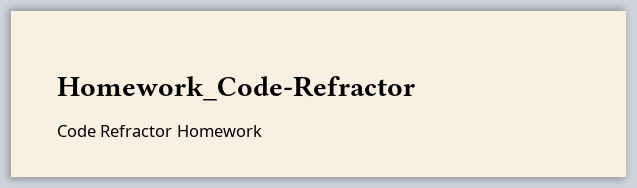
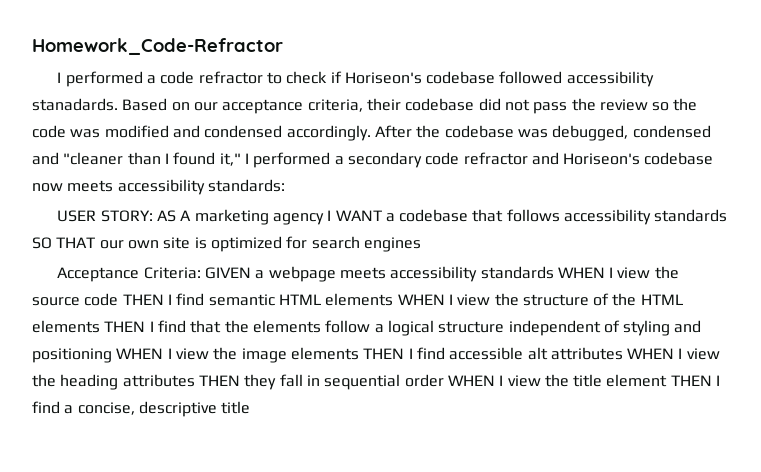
- Code Refractor Homework
+ I performed a code refractor to check if Horiseon's codebase followed accessibility stanadards. Based on our acceptance criteria, their codebase did not pass the review so the code was modified and condensed accordingly. After the codebase was debugged, condensed and "cleaner than I found it," I performed a secondary code refractor and Horiseon's codebase now meets accessibility standards:
+ USER STORY: AS A marketing agency I WANT a codebase that follows accessibility standards SO THAT our own site is optimized for search engines
+ Acceptance Criteria: GIVEN a webpage meets accessibility standards WHEN I view the source code THEN I find semantic HTML elements WHEN I view the structure of the HTML elements THEN I find that the elements follow a logical structure independent of styling and positioning WHEN I view the image elements THEN I find accessible alt attributes WHEN I view the heading attributes THEN they fall in sequential order WHEN I view the title element THEN I find a concise, descriptive title

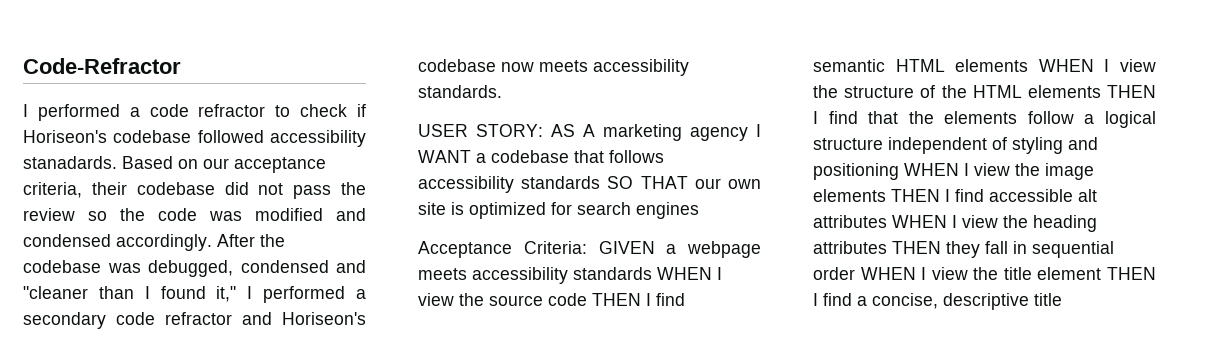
- Homework_Code-Refractor
+ Code-Refractor
- After the codebase was debugged, condensed and "cleaner than I found it," I performed a secondary code refractor and Horiseon's codebase now meets accessibility standards:
+ After the codebase was debugged, condensed and "cleaner than I found it," I performed a secondary code refractor and Horiseon's codebase now meets accessibility standards.

